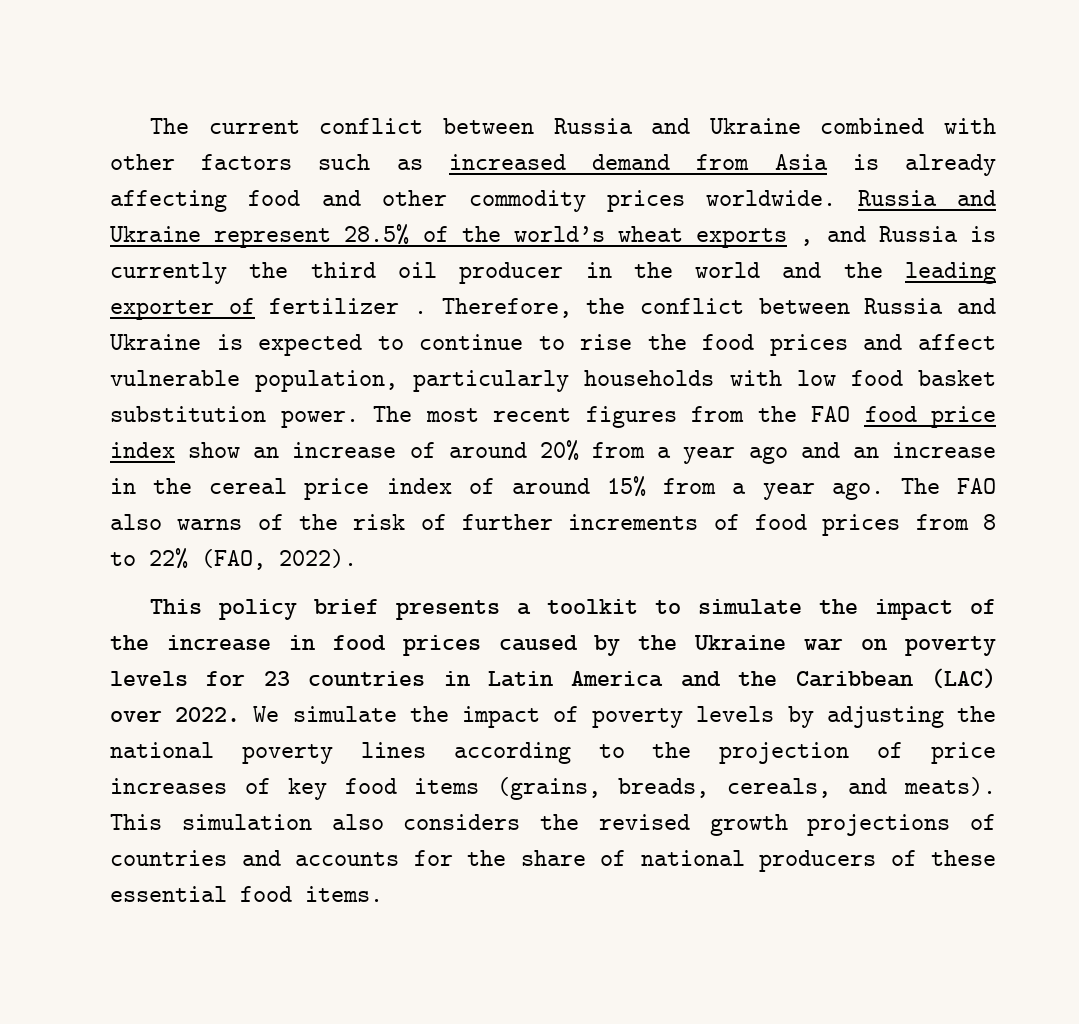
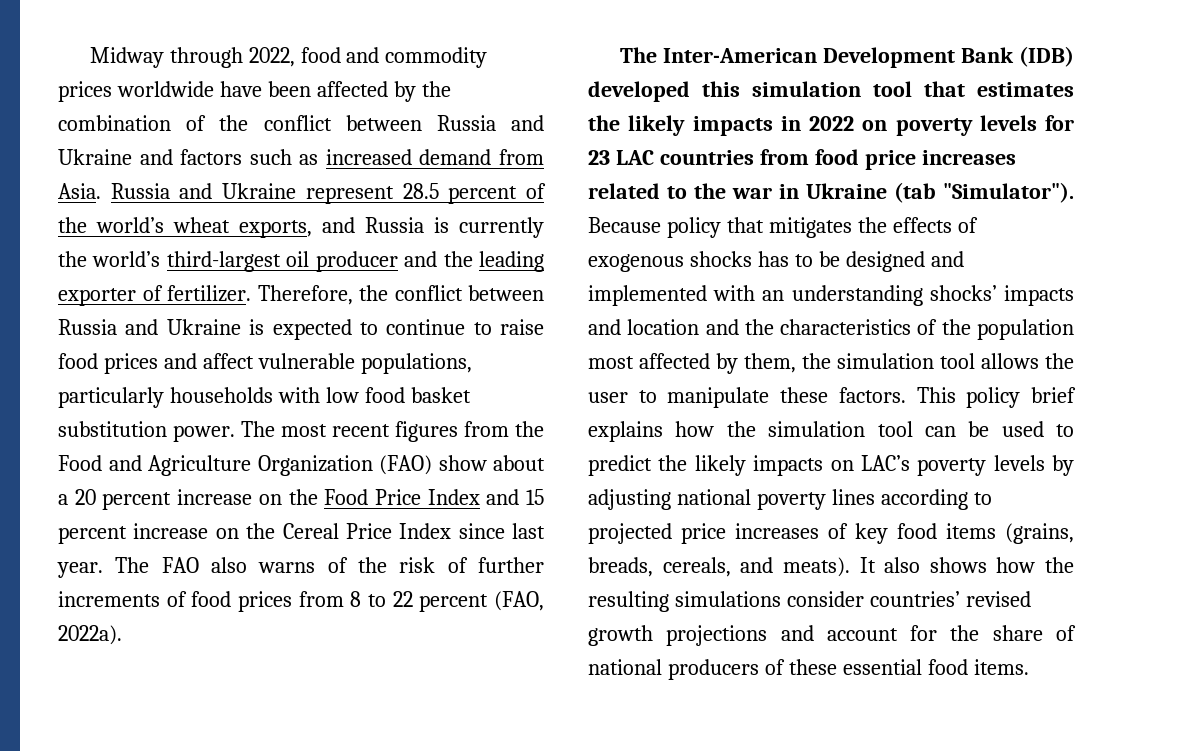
- The current conflict between Russia and Ukraine combined with other factors such as increased demand from Asia is already affecting food and other commodity prices worldwide.
+ Midway through 2022, food and commodity prices worldwide have been affected by the combination of the conflict between Russia and Ukraine and factors such as increased demand from Asia.
- Russia and Ukraine represent 28.5% of the world’s wheat exports , and Russia is currently the third oil producer in the world and the leading exporter of fertilizer .
+ Russia and Ukraine represent 28.5 percent of the world’s wheat exports, and Russia is currently the world’s third-largest oil producer and the leading exporter of fertilizer.
- Therefore, the conflict between Russia and Ukraine is expected to continue to rise the food prices and affect vulnerable population, particularly households with low food basket substitution power.
+ Therefore, the conflict between Russia and Ukraine is expected to continue to raise food prices and affect vulnerable populations, particularly households with low food basket substitution power.
- The most recent figures from the FAO food price index show an increase of around 20% from a year ago and an increase in the cereal price index of around 15% from a year ago.
+ The most recent figures from the Food and Agriculture Organization (FAO) show about a 20 percent increase on the Food Price Index and 15 percent increase on the Cereal Price Index since last year.
- The FAO also warns of the risk of further increments of food prices from 8 to 22% (FAO, 2022).
- This policy brief presents a toolkit to simulate the impact of the increase in food prices caused by the Ukraine war on poverty levels for 23 countries in Latin America and the Caribbean (LAC) over 2022. We simulate the impact of poverty levels by adjusting the national poverty lines according to the projection of price increases of key food items (grains, breads, cereals, and meats).
+ The FAO also warns of the risk of further increments of food prices from 8 to 22 percent (FAO, 2022a).
+ The Inter-American Development Bank (IDB) developed this simulation tool that estimates the likely impacts in 2022 on poverty levels for 23 LAC countries from food price increases related to the war in Ukraine (tab "Simulator"). Because policy that mitigates the effects of exogenous shocks has to be designed and implemented with an understanding shocks’ impacts and location and the characteristics of the population most affected by them, the simulation tool allows the user to manipulate these factors. This policy brief explains how the simulation tool can be used to predict the likely impacts on LAC’s poverty levels by adjusting national poverty lines according to projected price increases of key food items (grains, breads, cereals, and meats).
- This simulation also considers the revised growth projections of countries and accounts for the share of national producers of these essential food items.
+ It also shows how the resulting simulations consider countries’ revised growth projections and account for the share of national producers of these essential food items.

